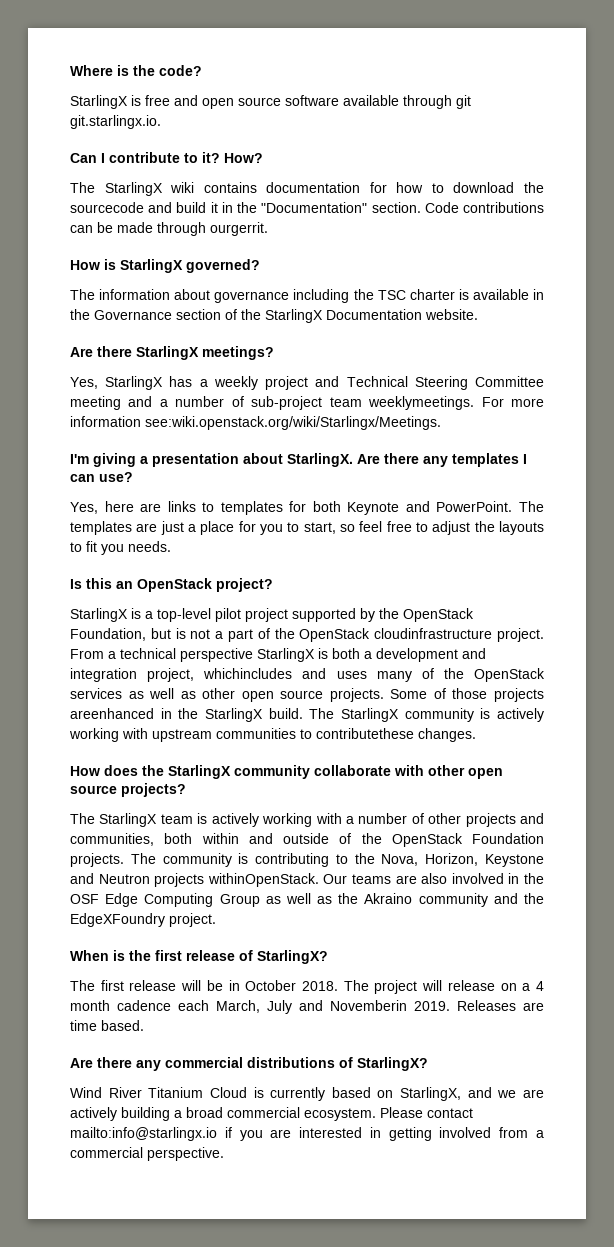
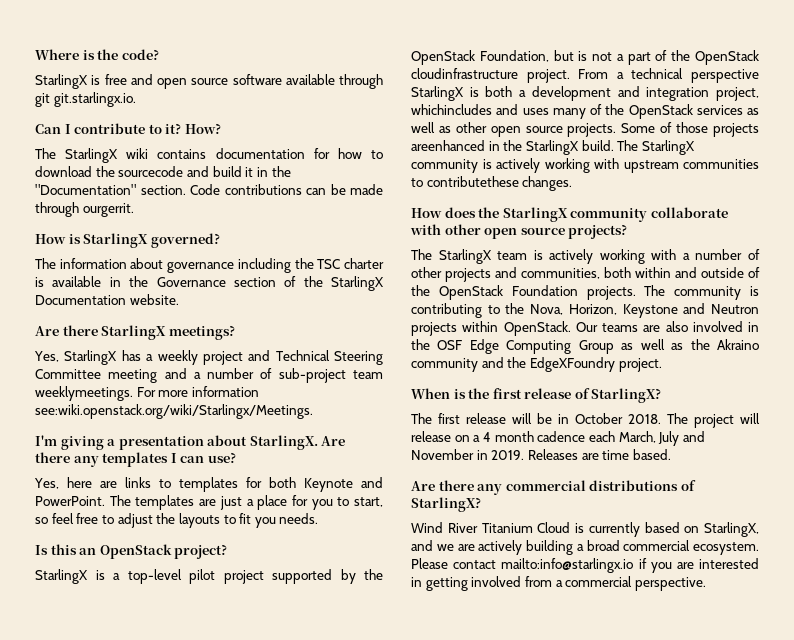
- The community is contributing to the Nova, Horizon, Keystone and Neutron projects withinOpenStack.
+ The community is contributing to the Nova, Horizon, Keystone and Neutron projects within OpenStack.
- The project will release on a 4 month cadence each March, July and Novemberin 2019.
+ The project will release on a 4 month cadence each March, July and November in 2019.

